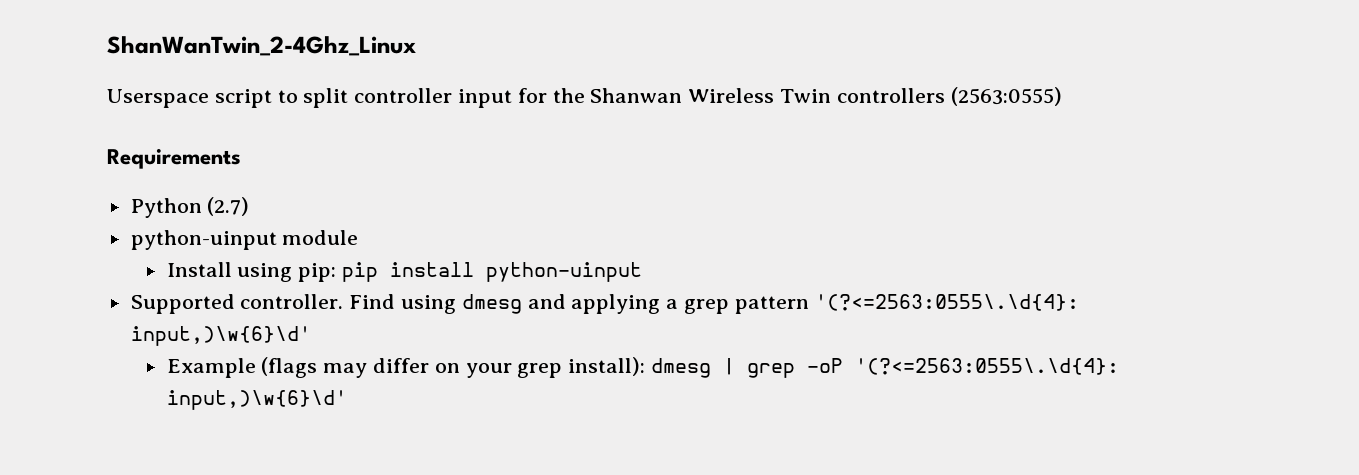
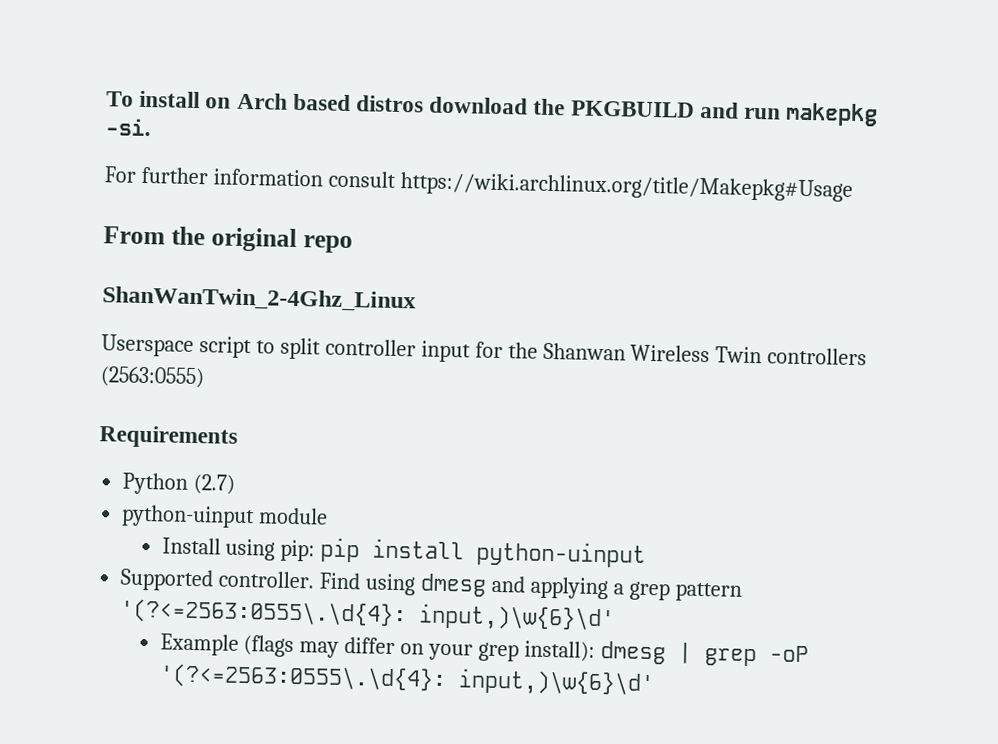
+ To install on Arch based distros download the PKGBUILD and run makepkg -si.
+ For further information consult https://wiki.archlinux.org/title/Makepkg#Usage
+ From the original repo

